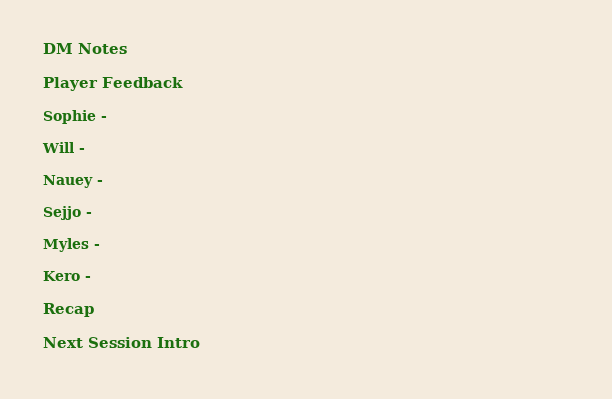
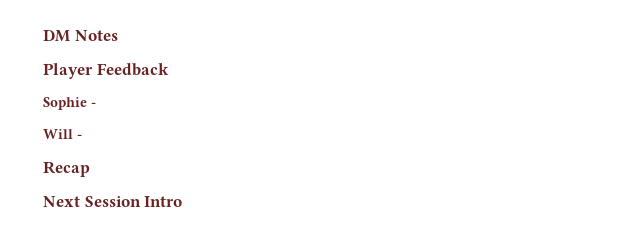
- Nauey -
- Sejjo -
- Myles -
- Kero -

